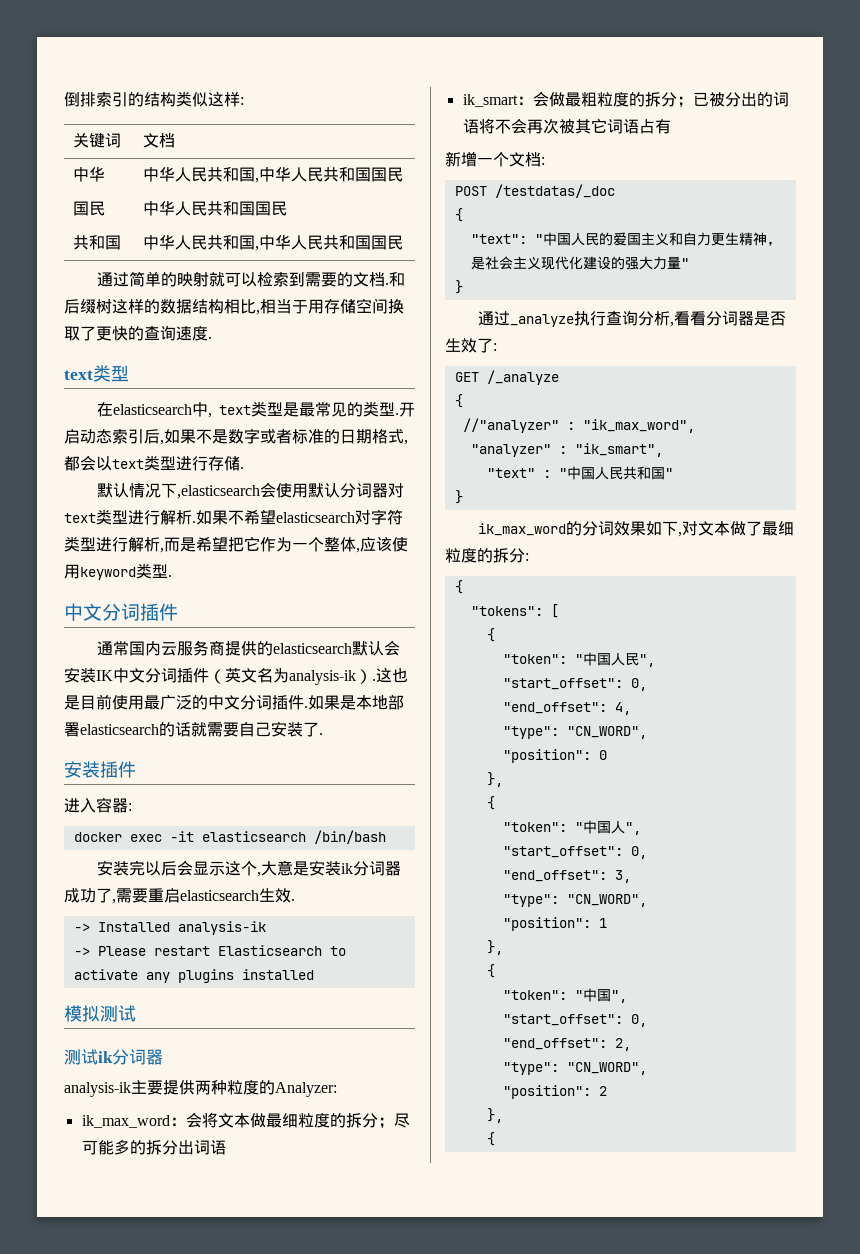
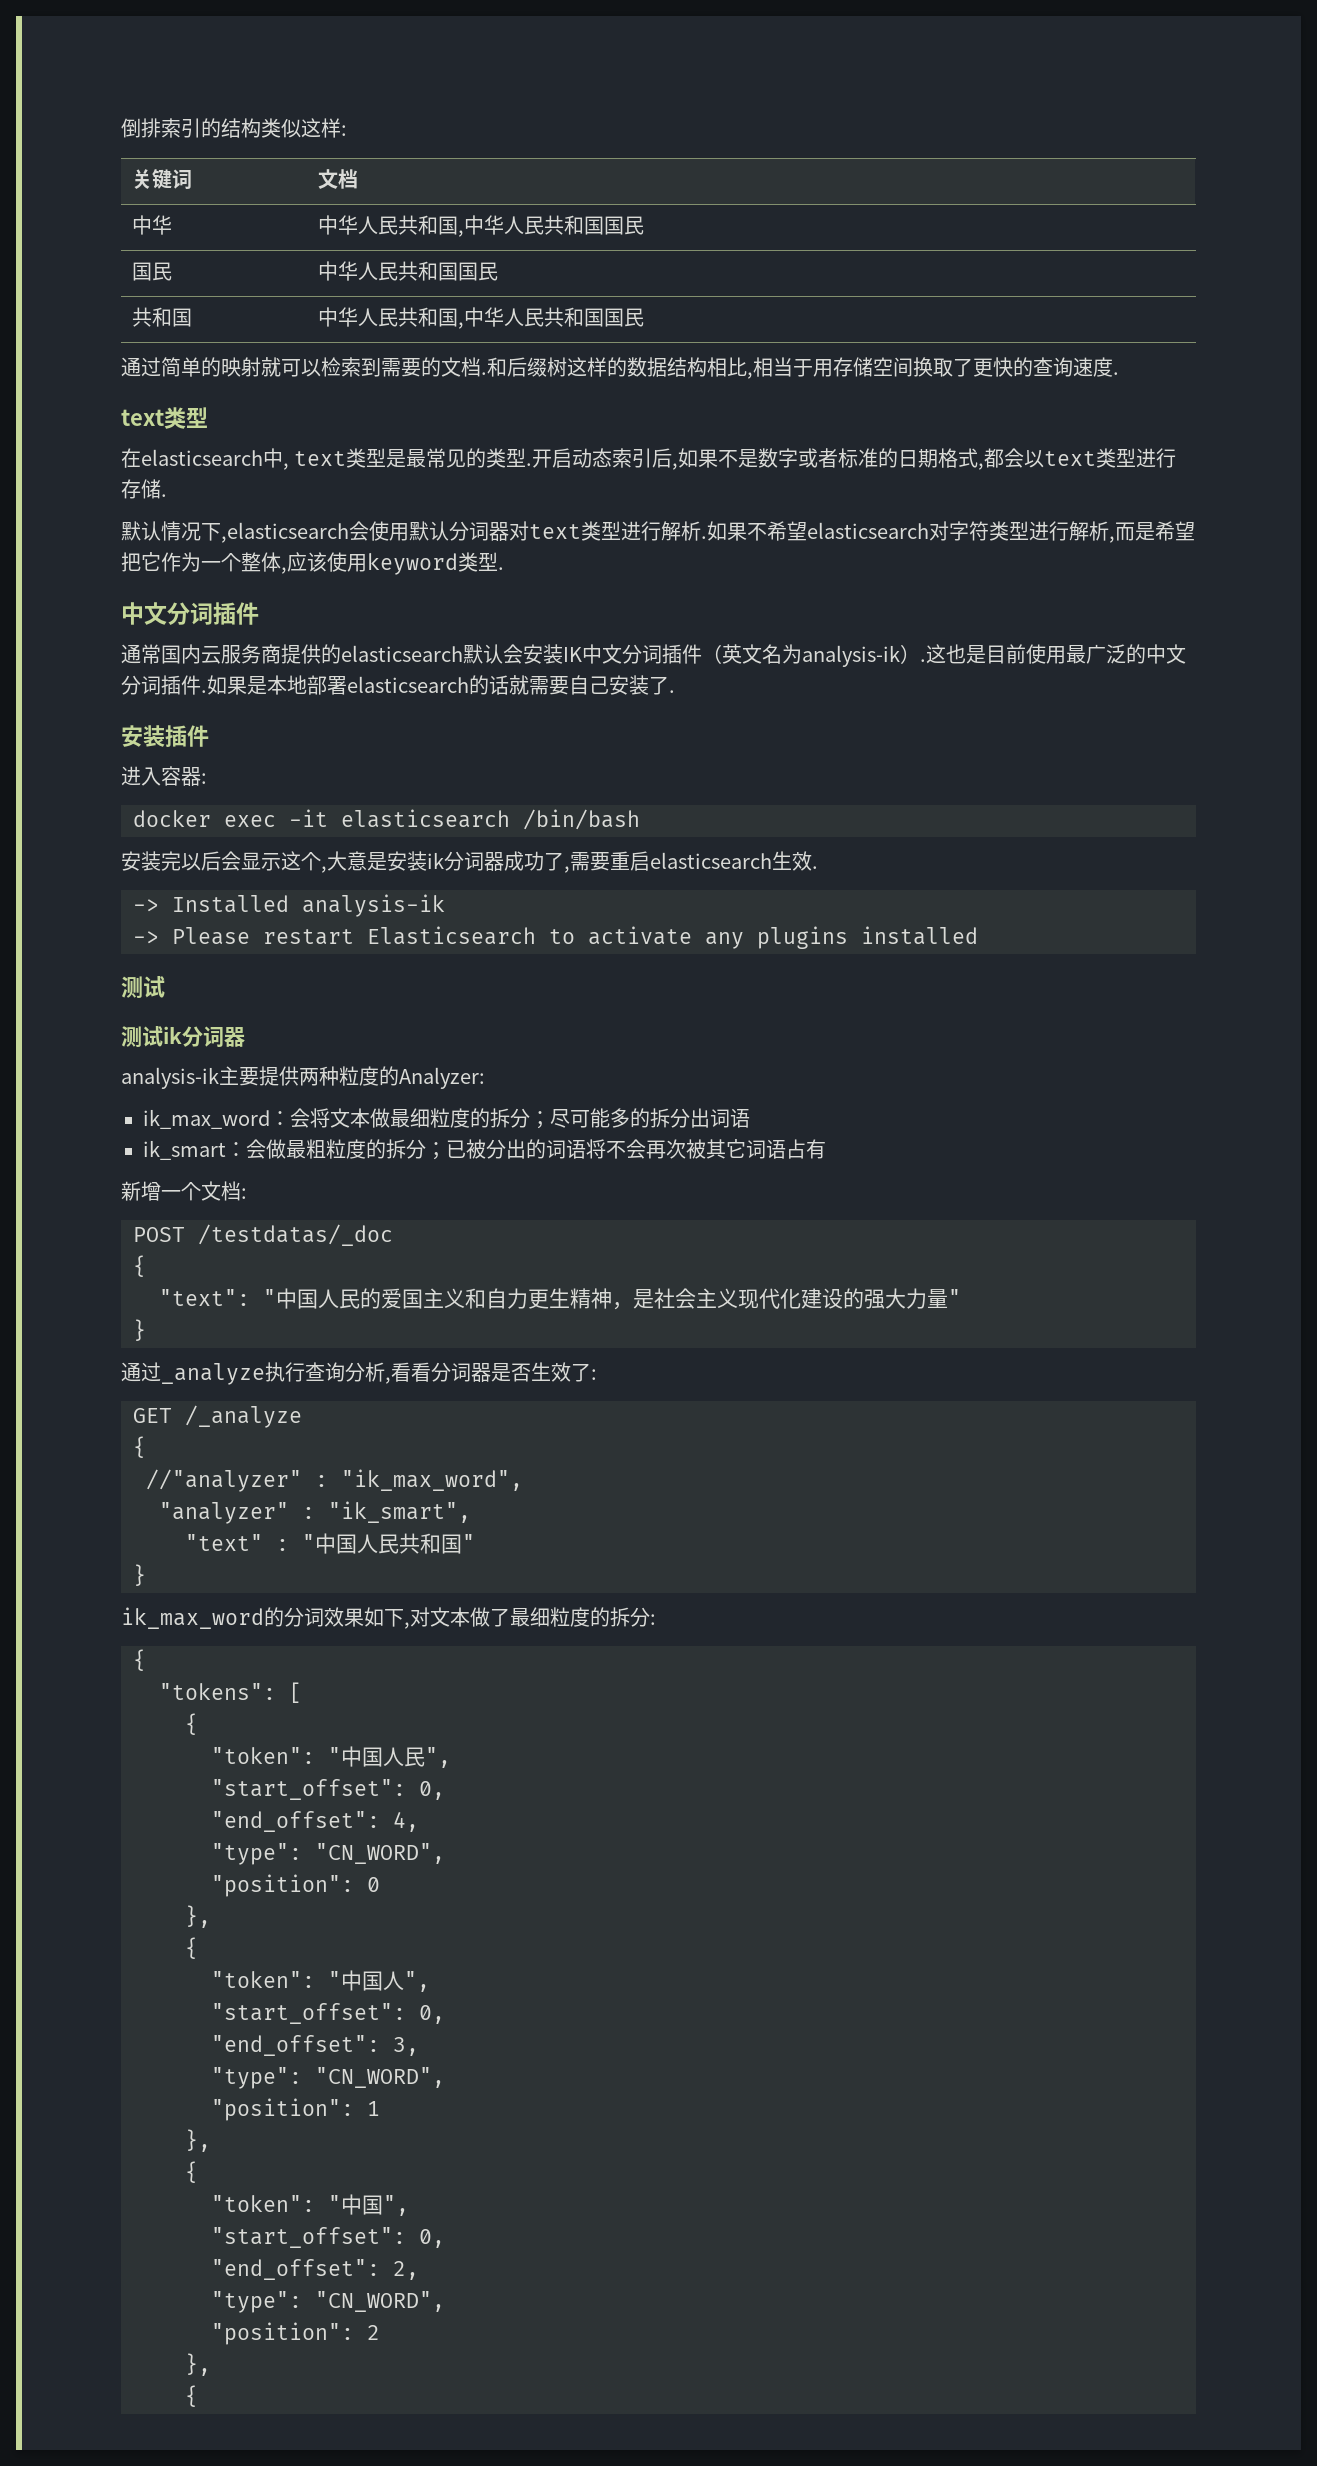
  -> Please restart Elasticsearch to activate any plugins installed
- 模拟测试
+ 测试

